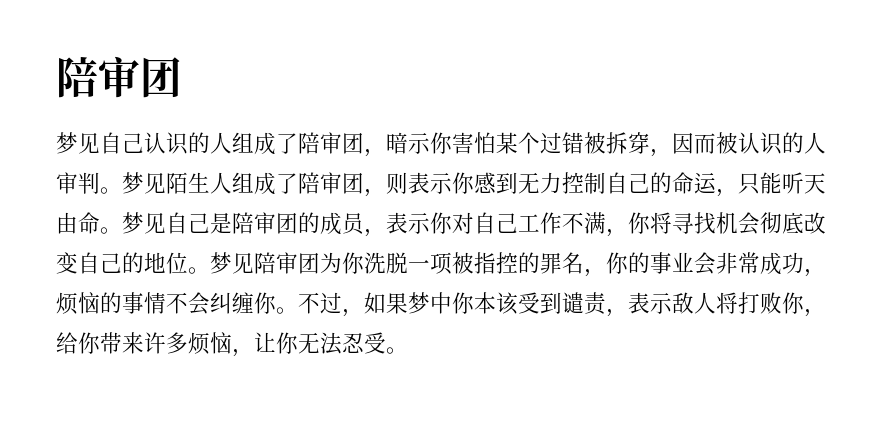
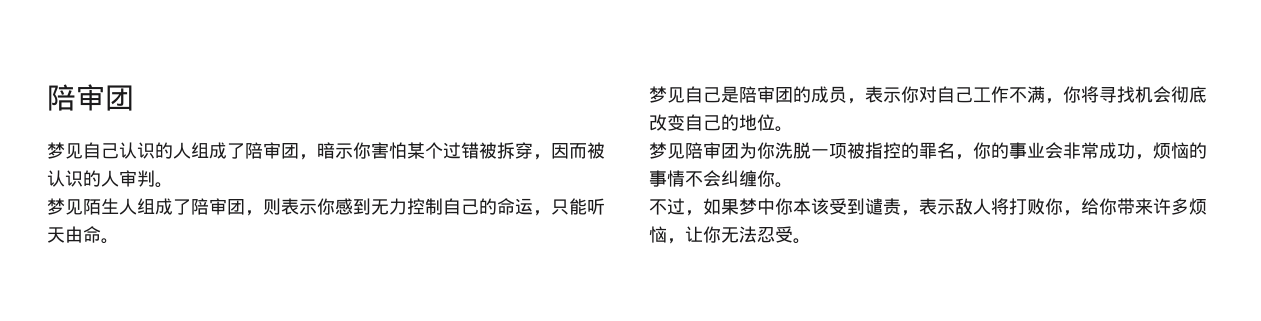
- 梦见自己认识的人组成了陪审团，暗示你害怕某个过错被拆穿，因而被认识的人审判。梦见陌生人组成了陪审团，则表示你感到无力控制自己的命运，只能听天由命。梦见自己是陪审团的成员，表示你对自己工作不满，你将寻找机会彻底改变自己的地位。梦见陪审团为你洗脱一项被指控的罪名，你的事业会非常成功，烦恼的事情不会纠缠你。不过，如果梦中你本该受到谴责，表示敌人将打败你，给你带来许多烦恼，让你无法忍受。
+ 梦见自己认识的人组成了陪审团，暗示你害怕某个过错被拆穿，因而被认识的人审判。
+ 梦见陌生人组成了陪审团，则表示你感到无力控制自己的命运，只能听天由命。
+ 梦见自己是陪审团的成员，表示你对自己工作不满，你将寻找机会彻底改变自己的地位。
+ 梦见陪审团为你洗脱一项被指控的罪名，你的事业会非常成功，烦恼的事情不会纠缠你。
+ 不过，如果梦中你本该受到谴责，表示敌人将打败你，给你带来许多烦恼，让你无法忍受。

